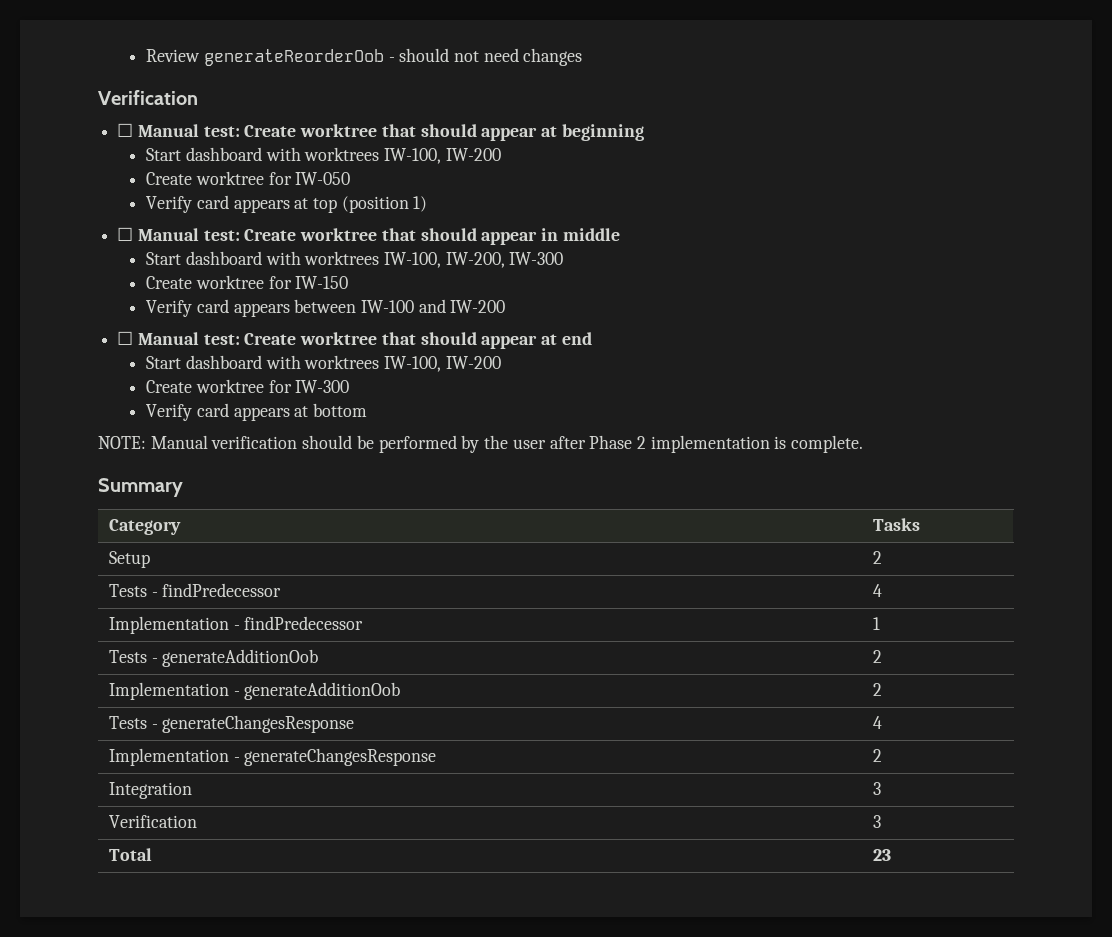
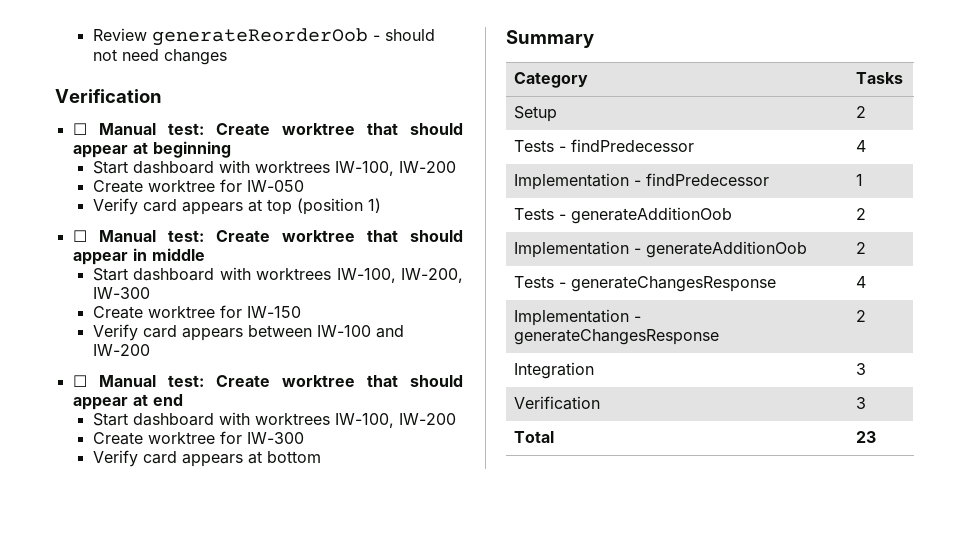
- NOTE: Manual verification should be performed by the user after Phase 2 implementation is complete.

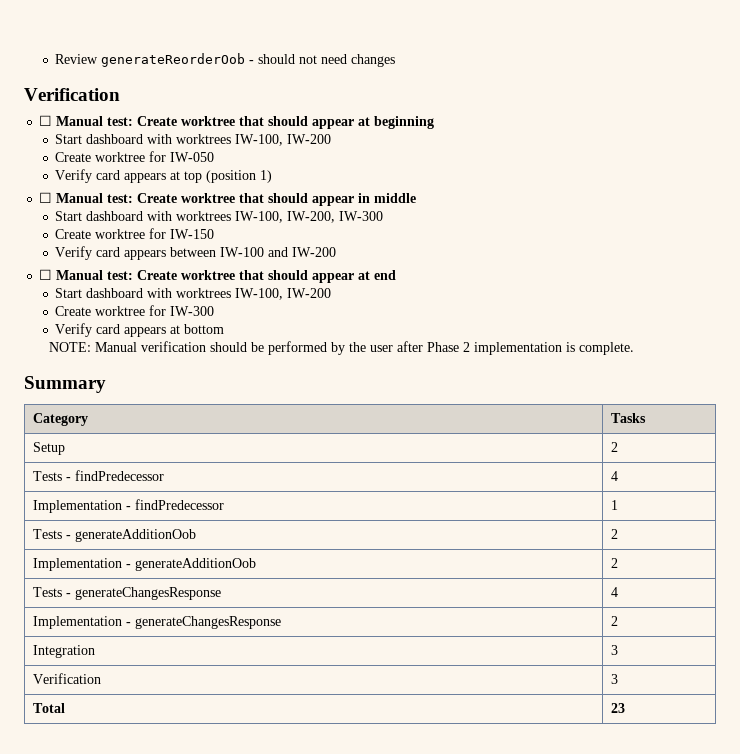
+ NOTE: Manual verification should be performed by the user after Phase 2 implementation is complete.

